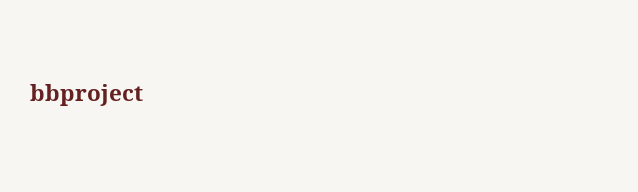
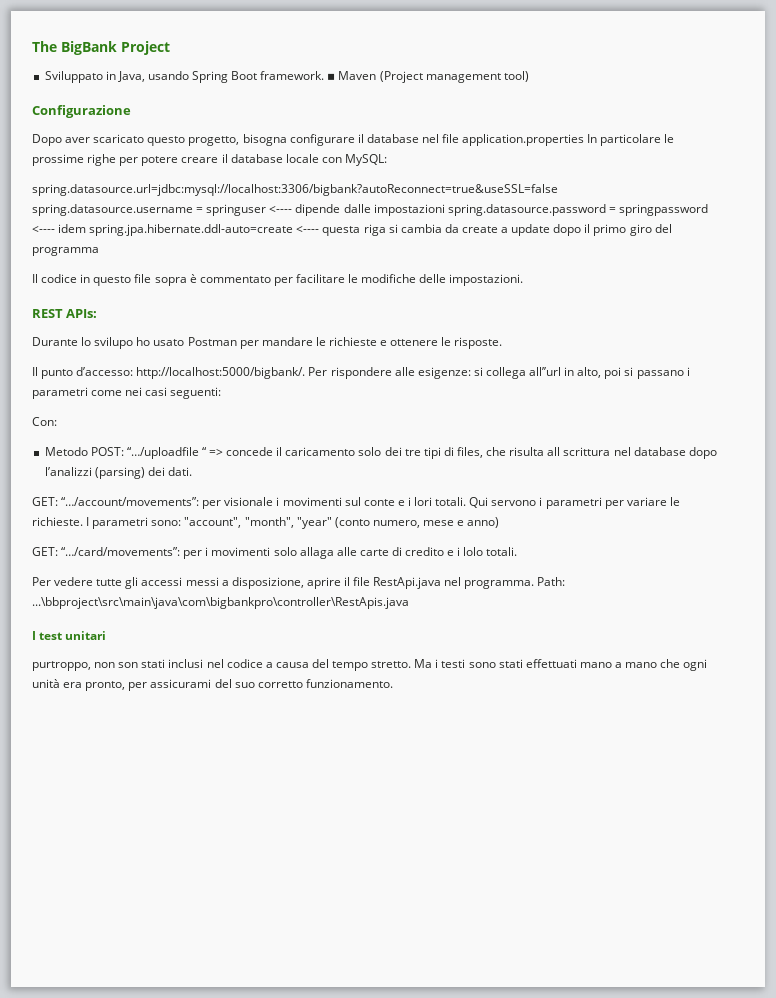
- bbproject
+ The BigBank Project
+ Sviluppato in Java, usando Spring Boot framework. ▪ Maven (Project management tool)
+ Configurazione
+ Dopo aver scaricato questo progetto, bisogna configurare il database nel file application.properties In particolare le prossime righe per potere creare il database locale con MySQL:
+ spring.datasource.url=jdbc:mysql://localhost:3306/bigbank?autoReconnect=true&useSSL=false spring.datasource.username = springuser <---- dipende dalle impostazioni spring.datasource.password = springpassword <---- idem spring.jpa.hibernate.ddl-auto=create <---- questa riga si cambia da create a update dopo il primo giro del programma
+ Il codice in questo file sopra è commentato per facilitare le modifiche delle impostazioni.
+ REST APIs:
+ Durante lo svilupo ho usato Postman per mandare le richieste e ottenere le risposte.
+ Il punto d’accesso: http://localhost:5000/bigbank/. Per rispondere alle esigenze: si collega all’’url in alto, poi si passano i parametri come nei casi seguenti:
+ Con:
+ Metodo POST: “…/uploadfile “ => concede il caricamento solo dei tre tipi di files, che risulta all scrittura nel database dopo l’analizzi (parsing) dei dati.
+ GET: “…/account/movements”: per visionale i movimenti sul conte e i lori totali. Qui servono i parametri per variare le richieste. I parametri sono: "account", "month", "year" (conto numero, mese e anno)
+ GET: “…/card/movements”: per i movimenti solo allaga alle carte di credito e i lolo totali.
+ Per vedere tutte gli accessi messi a disposizione, aprire il file RestApi.java nel programma. Path: ...\bbproject\src\main\java\com\bigbankpro\controller\RestApis.java
+ I test unitari
+ purtroppo, non son stati inclusi nel codice a causa del tempo stretto. Ma i testi sono stati effettuati mano a mano che ogni unità era pronto, per assicurami del suo corretto funzionamento.

